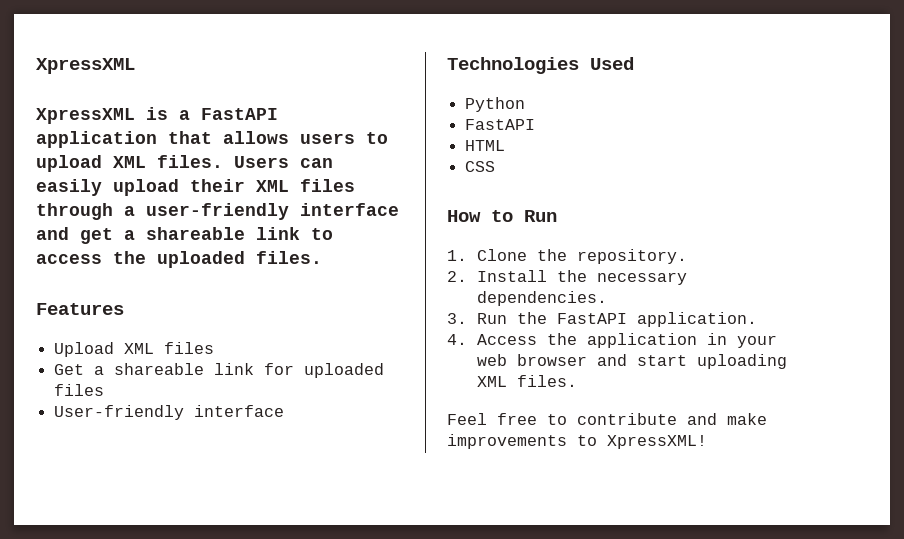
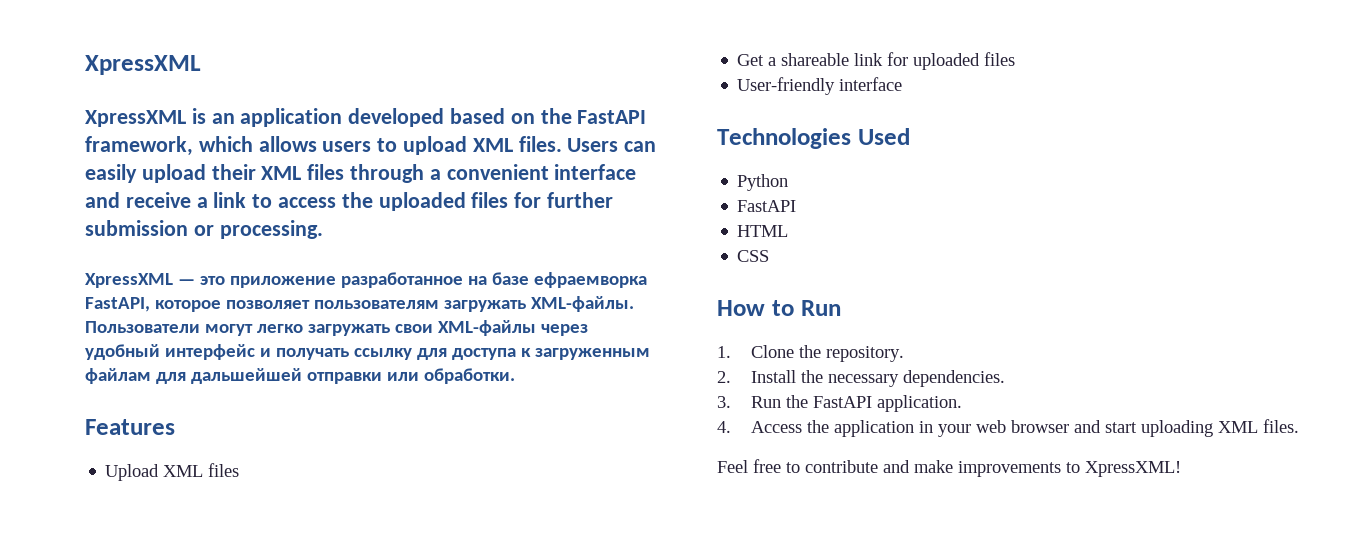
- XpressXML is a FastAPI application that allows users to upload XML files.
+ XpressXML is an application developed based on the FastAPI framework, which allows users to upload XML files.
- Users can easily upload their XML files through a user-friendly interface and get a shareable link to access the uploaded files.
+ Users can easily upload their XML files through a convenient interface and receive a link to access the uploaded files for further submission or processing.
+ XpressXML — это приложение разработанное на базе ефраемворка FastAPI, которое позволяет пользователям загружать XML-файлы. Пользователи могут легко загружать свои XML-файлы через удобный интерфейс и получать ссылку для доступа к загруженным файлам для дальшейшей отправки или обработки.

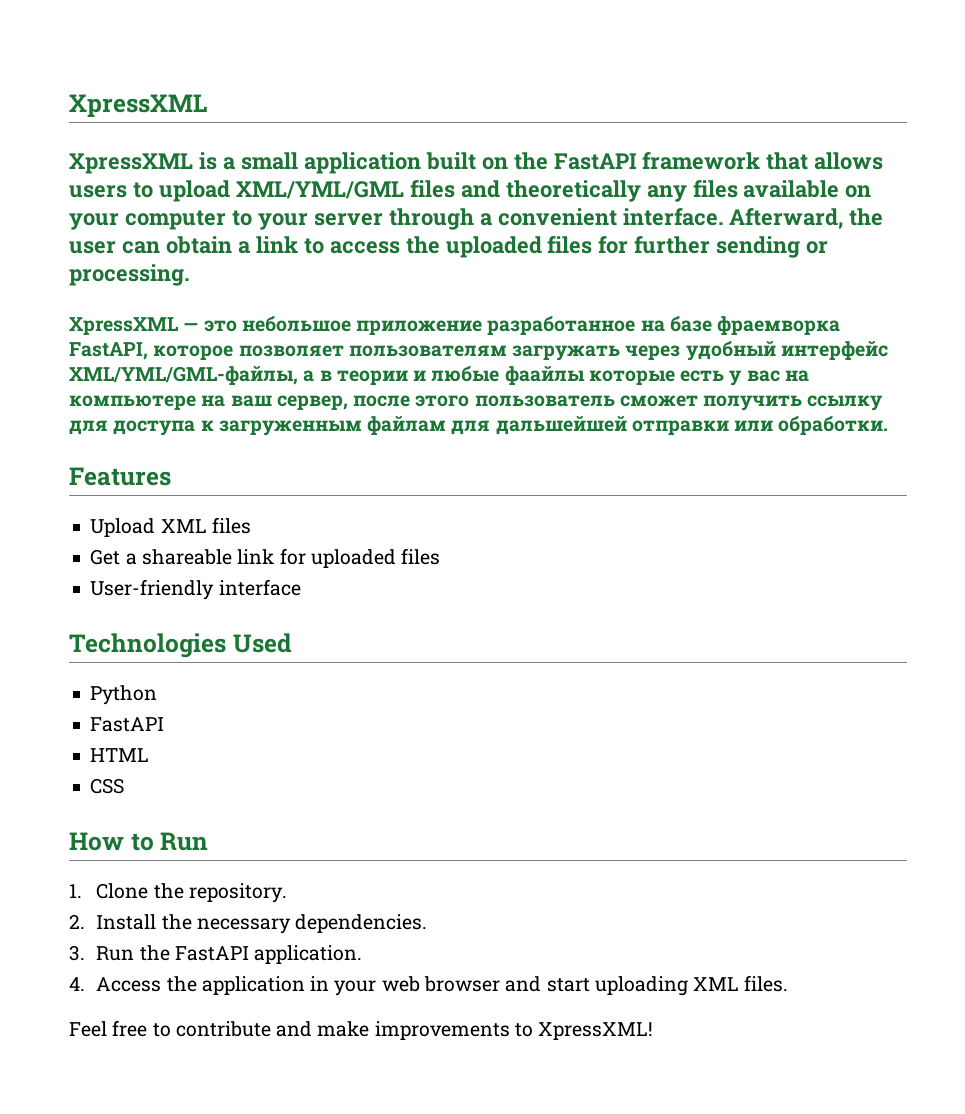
- XpressXML is an application developed based on the FastAPI framework, which allows users to upload XML files. Users can easily upload their XML files through a convenient interface and receive a link to access the uploaded files for further submission or processing.
+ XpressXML is a small application built on the FastAPI framework that allows users to upload XML/YML/GML files and theoretically any files available on your computer to your server through a convenient interface. Afterward, the user can obtain a link to access the uploaded files for further sending or processing.
- XpressXML — это приложение разработанное на базе ефраемворка FastAPI, которое позволяет пользователям загружать XML-файлы. Пользователи могут легко загружать свои XML-файлы через удобный интерфейс и получать ссылку для доступа к загруженным файлам для дальшейшей отправки или обработки.
+ XpressXML — это небольшое приложение разработанное на базе фраемворка FastAPI, которое позволяет пользователям загружать через удобный интерфейс XML/YML/GML-файлы, а в теории и любые фаайлы которые есть у вас на компьютере на ваш сервер, после этого пользователь сможет получить ссылку для доступа к загруженным файлам для дальшейшей отправки или обработки.

